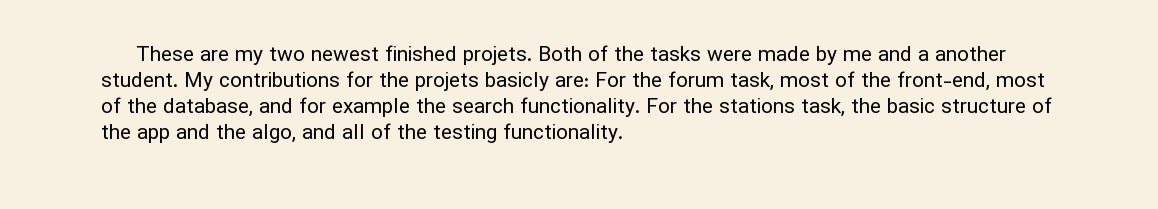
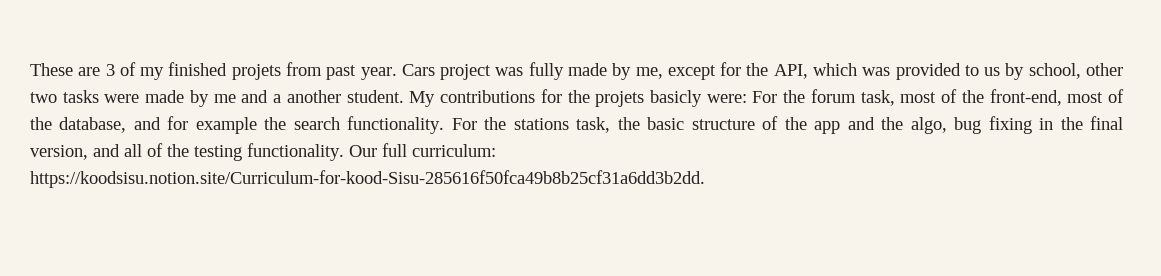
- These are my two newest finished projets. Both of the tasks were made by me and a another student.
+ These are 3 of my finished projets from past year. Cars project was fully made by me, except for the API, which was provided to us by school, other two tasks were made by me and a another student.
- My contributions for the projets basicly are: For the forum task, most of the front-end, most of the database, and for example the search functionality.
+ My contributions for the projets basicly were: For the forum task, most of the front-end, most of the database, and for example the search functionality.
- For the stations task, the basic structure of the app and the algo, and all of the testing functionality.
+ For the stations task, the basic structure of the app and the algo, bug fixing in the final version, and all of the testing functionality.
+ Our full curriculum: https://koodsisu.notion.site/Curriculum-for-kood-Sisu-285616f50fca49b8b25cf31a6dd3b2dd.

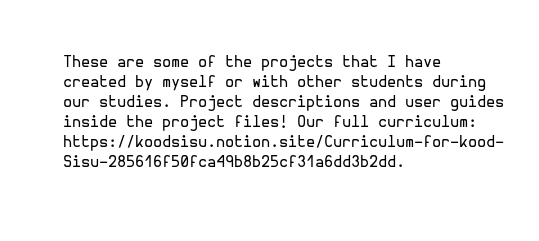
- These are 3 of my finished projets from past year. Cars project was fully made by me, except for the API, which was provided to us by school, other two tasks were made by me and a another student. My contributions for the projets basicly were: For the forum task, most of the front-end, most of the database, and for example the search functionality. For the stations task, the basic structure of the app and the algo, bug fixing in the final version, and all of the testing functionality.
+ These are some of the projects that I have created by myself or with other students during our studies. Project descriptions and user guides inside the project files!

